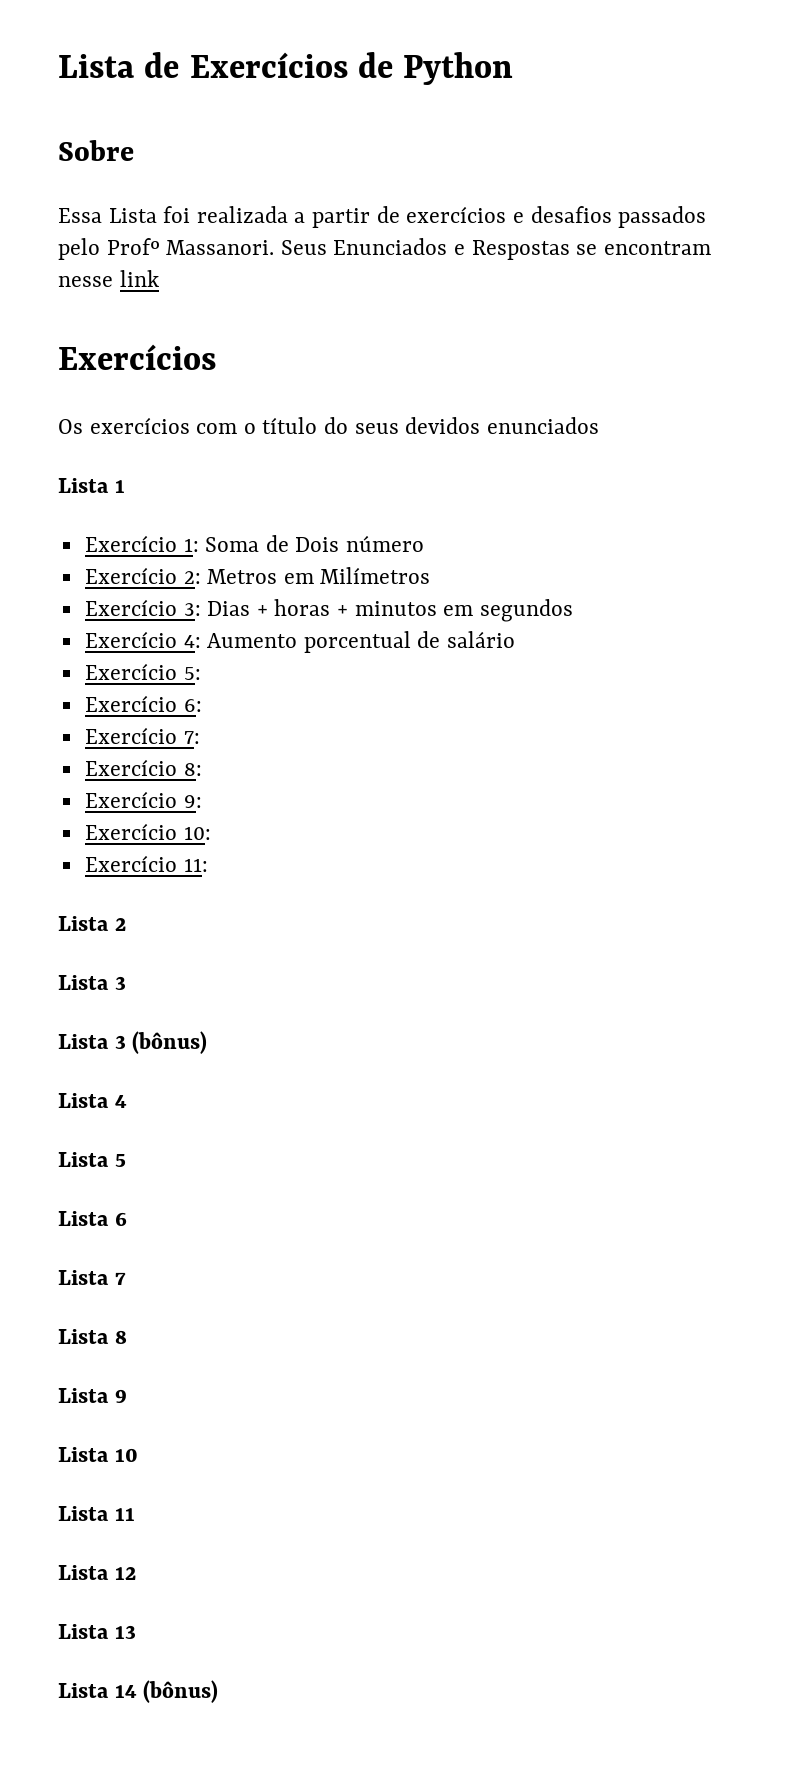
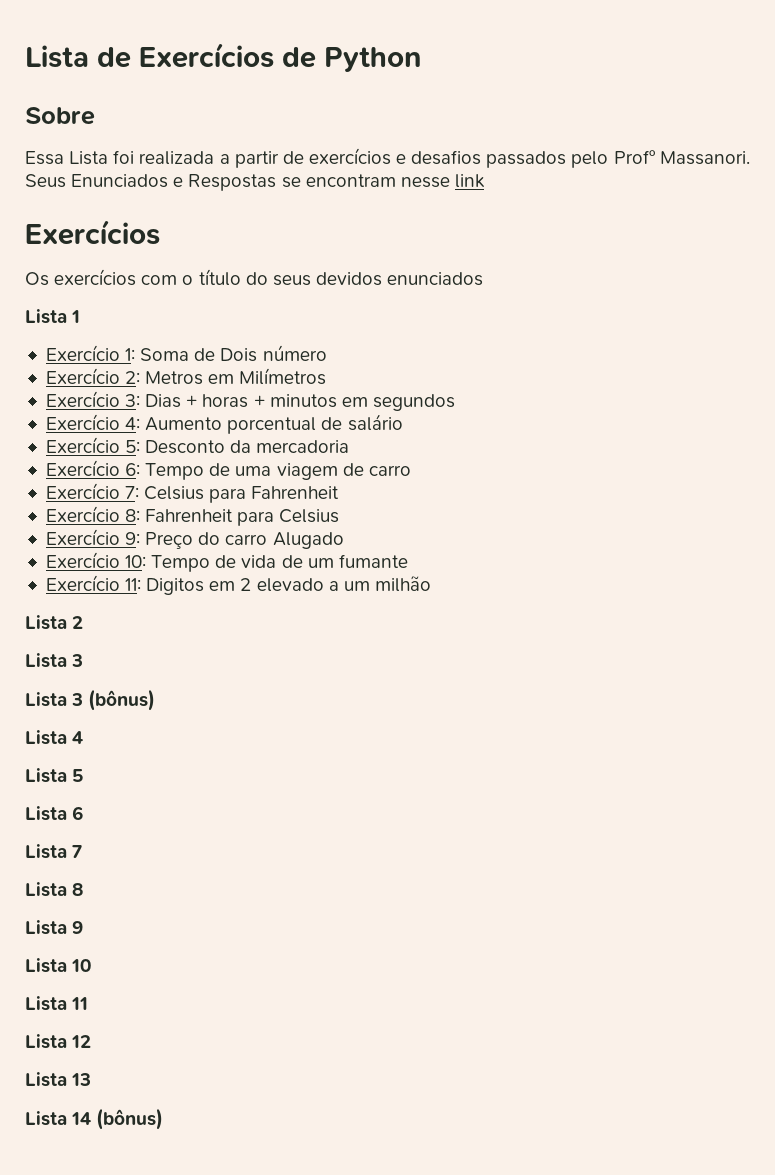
- Exercício 5:
+ Exercício 5: Desconto da mercadoria
- Exercício 6:
+ Exercício 6: Tempo de uma viagem de carro
- Exercício 7:
+ Exercício 7: Celsius para Fahrenheit
- Exercício 8:
+ Exercício 8: Fahrenheit para Celsius
- Exercício 9:
- Exercício 10:
- Exercício 11:
+ Exercício 9: Preço do carro Alugado
+ Exercício 10: Tempo de vida de um fumante
+ Exercício 11: Digitos em 2 elevado a um milhão

